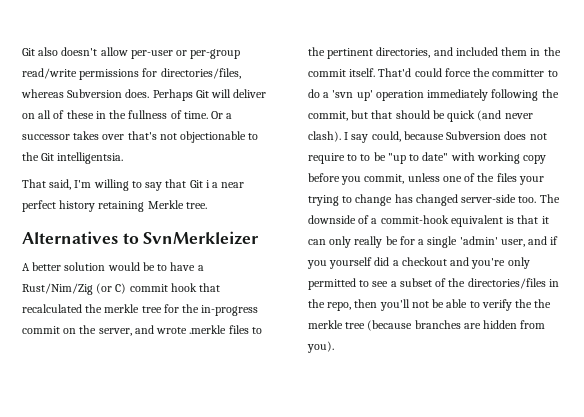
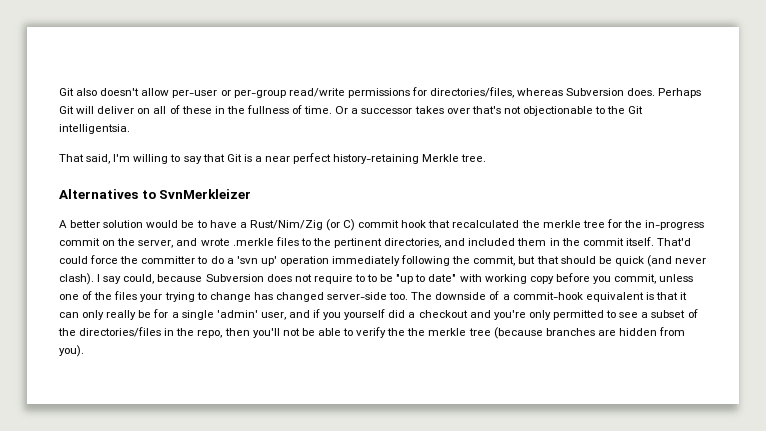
- That said, I'm willing to say that Git i a near perfect history retaining Merkle tree.
+ That said, I'm willing to say that Git is a near perfect history-retaining Merkle tree.

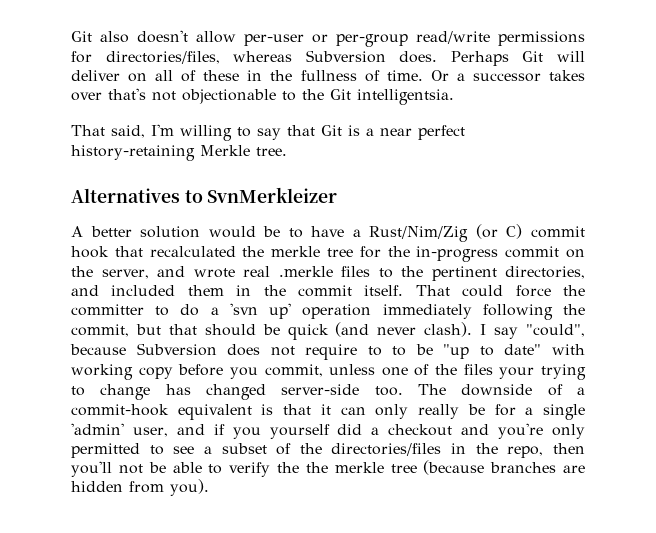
- A better solution would be to have a Rust/Nim/Zig (or C) commit hook that recalculated the merkle tree for the in-progress commit on the server, and wrote .merkle files to the pertinent directories, and included them in the commit itself.
+ A better solution would be to have a Rust/Nim/Zig (or C) commit hook that recalculated the merkle tree for the in-progress commit on the server, and wrote real .merkle files to the pertinent directories, and included them in the commit itself.
- That'd could force the committer to do a 'svn up' operation immediately following the commit, but that should be quick (and never clash).
+ That could force the committer to do a 'svn up' operation immediately following the commit, but that should be quick (and never clash).
- I say could, because Subversion does not require to to be "up to date" with working copy before you commit, unless one of the files your trying to change has changed server-side too.
+ I say "could", because Subversion does not require to to be "up to date" with working copy before you commit, unless one of the files your trying to change has changed server-side too.

